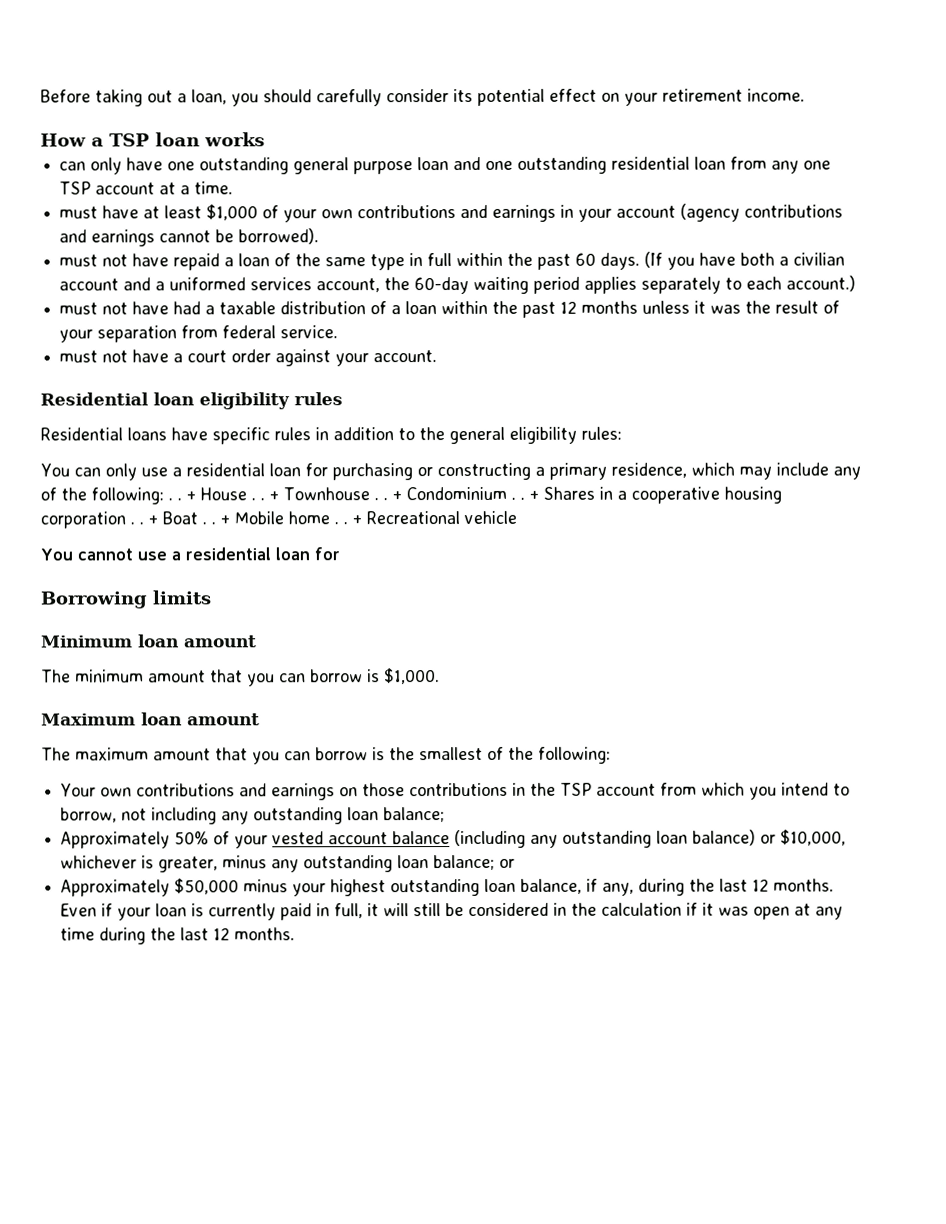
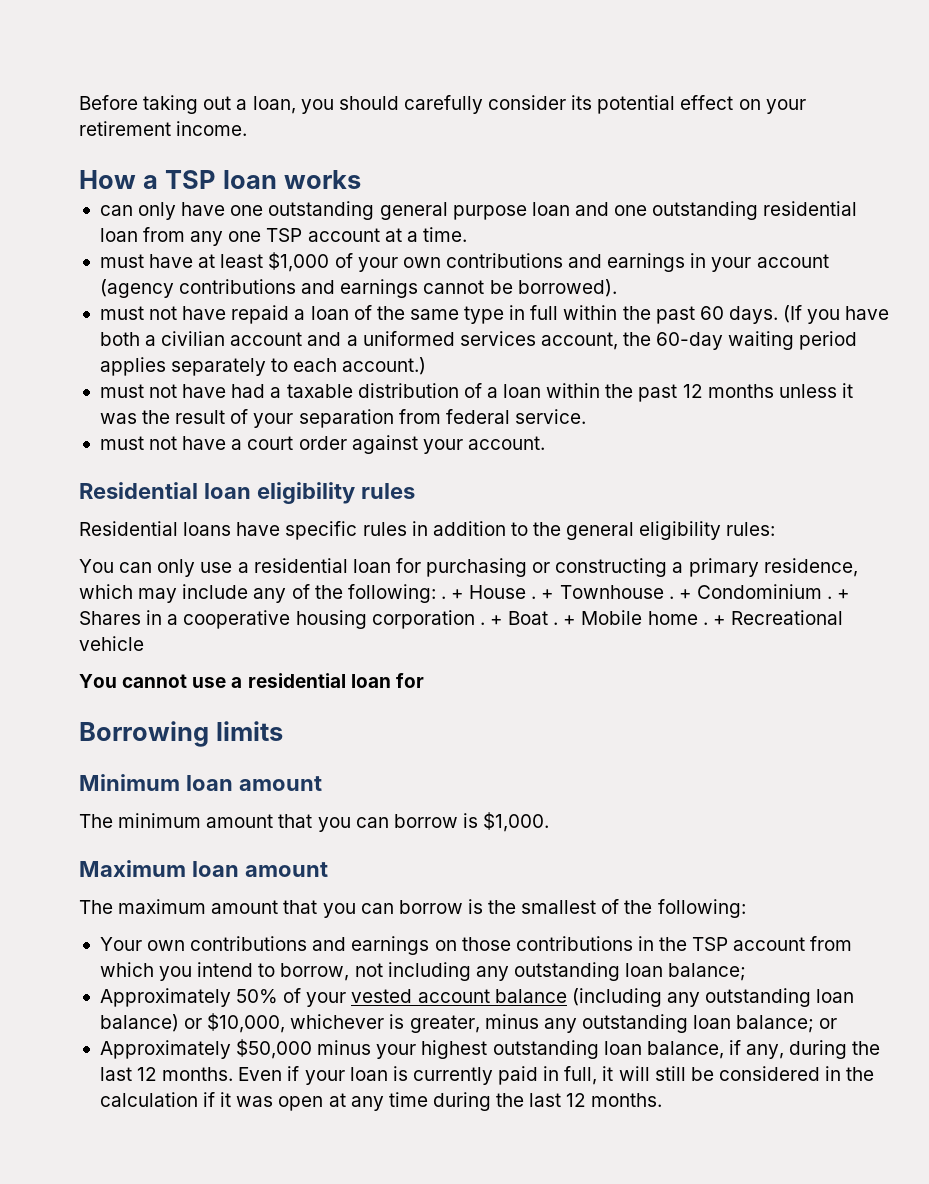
- You can only use a residential loan for purchasing or constructing a primary residence, which may include any of the following: . .
+ You can only use a residential loan for purchasing or constructing a primary residence, which may include any of the following: .
- + House . .
+ + House .
- + Townhouse . .
+ + Townhouse .
- + Condominium . .
+ + Condominium .
- + Shares in a cooperative housing corporation . .
+ + Shares in a cooperative housing corporation .
- + Boat . .
+ + Boat .
- + Mobile home . .
+ + Mobile home .

